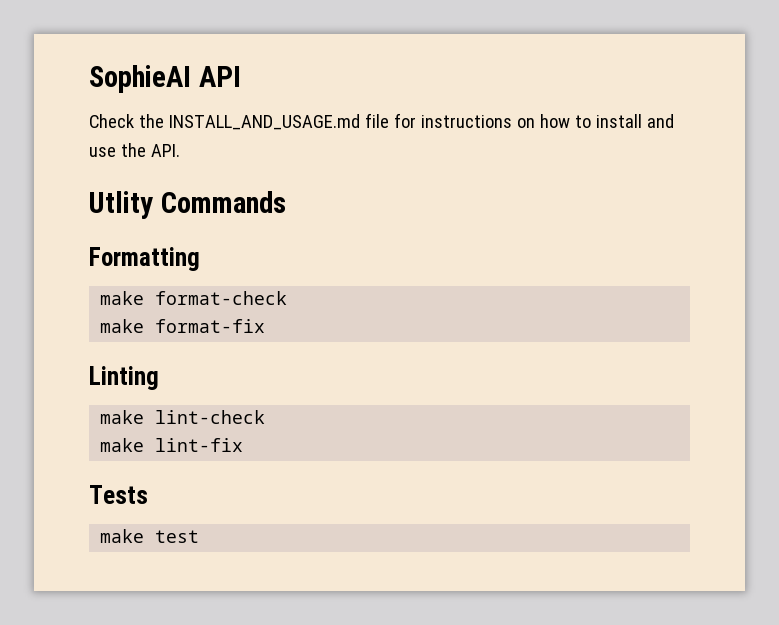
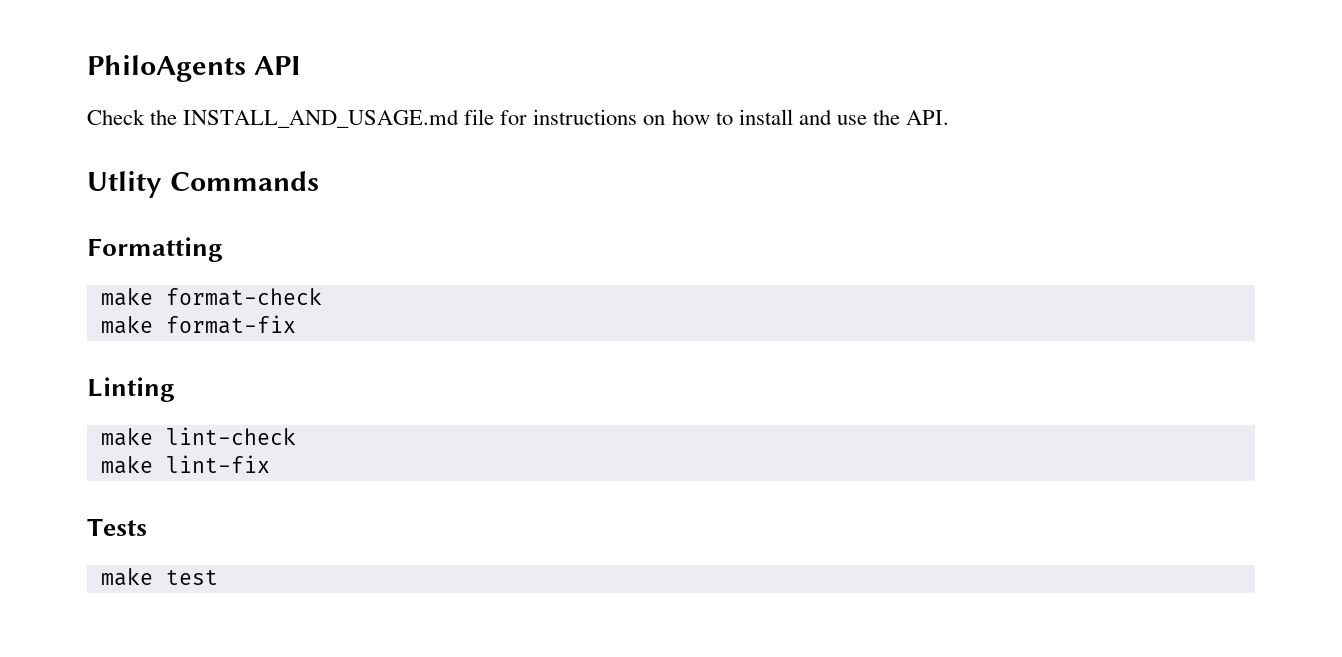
- SophieAI API
+ PhiloAgents API

